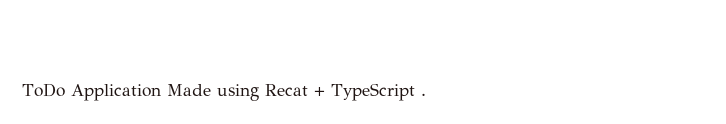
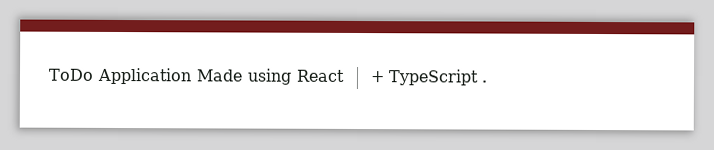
- ToDo Application Made using Recat + TypeScript .
+ ToDo Application Made using React + TypeScript .

